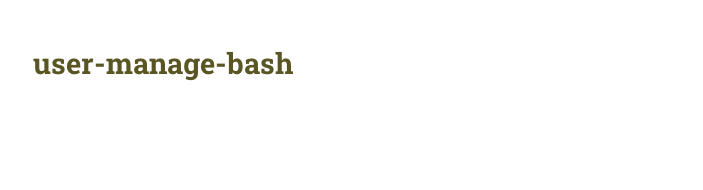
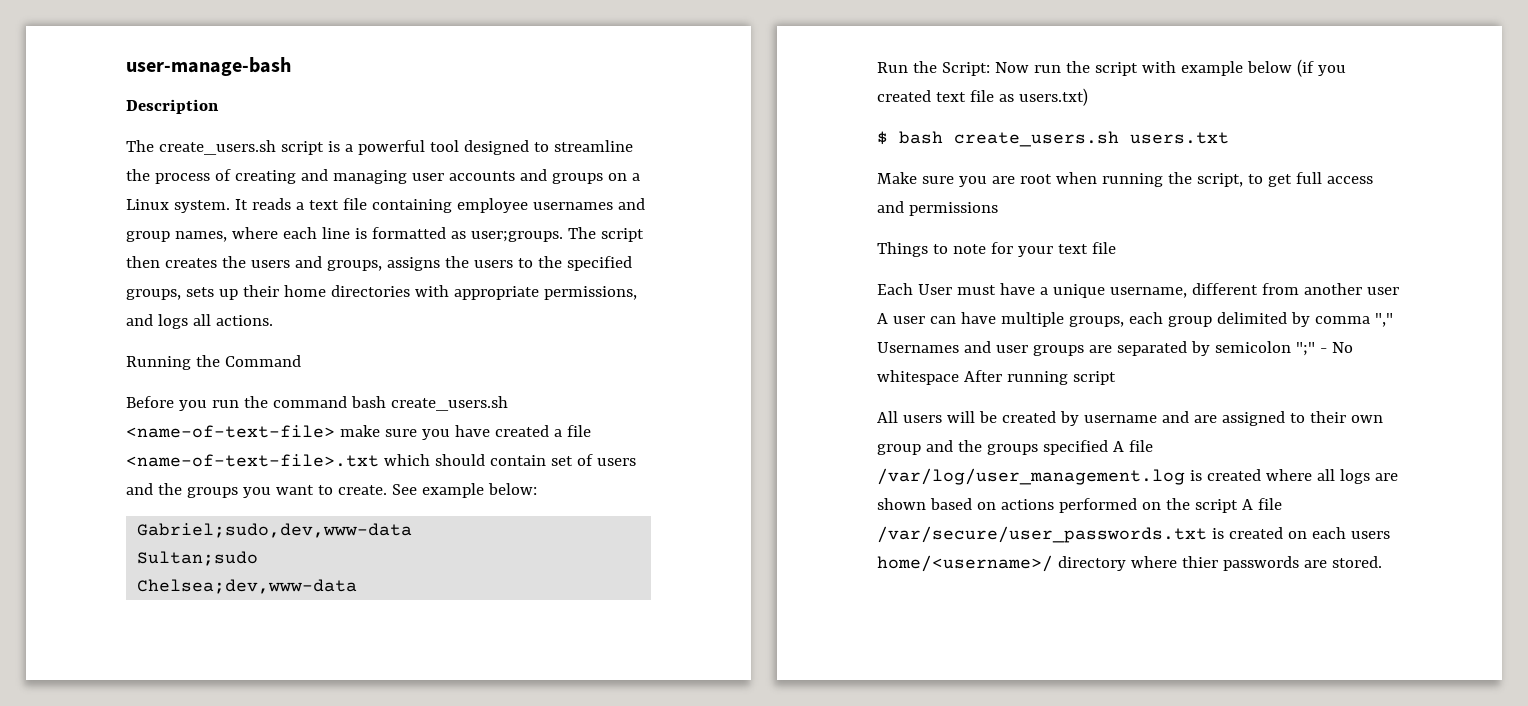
+ Description
+ The create_users.sh script is a powerful tool designed to streamline the process of creating and managing user accounts and groups on a Linux system. It reads a text file containing employee usernames and group names, where each line is formatted as user;groups. The script then creates the users and groups, assigns the users to the specified groups, sets up their home directories with appropriate permissions, and logs all actions.
+ Running the Command
+ Before you run the command bash create_users.sh <name-of-text-file> make sure you have created a file <name-of-text-file>.txt which should contain set of users and the groups you want to create. See example below:
+ Gabriel;sudo,dev,www-data
+ Sultan;sudo
+ Chelsea;dev,www-data
+ Run the Script: Now run the script with example below (if you created text file as users.txt)
+ $ bash create_users.sh users.txt
+ Make sure you are root when running the script, to get full access and permissions
+ Things to note for your text file
+ Each User must have a unique username, different from another user A user can have multiple groups, each group delimited by comma "," Usernames and user groups are separated by semicolon ";" - No whitespace After running script
+ All users will be created by username and are assigned to their own group and the groups specified A file /var/log/user_management.log is created where all logs are shown based on actions performed on the script A file /var/secure/user_passwords.txt is created on each users home/<username>/ directory where thier passwords are stored.

